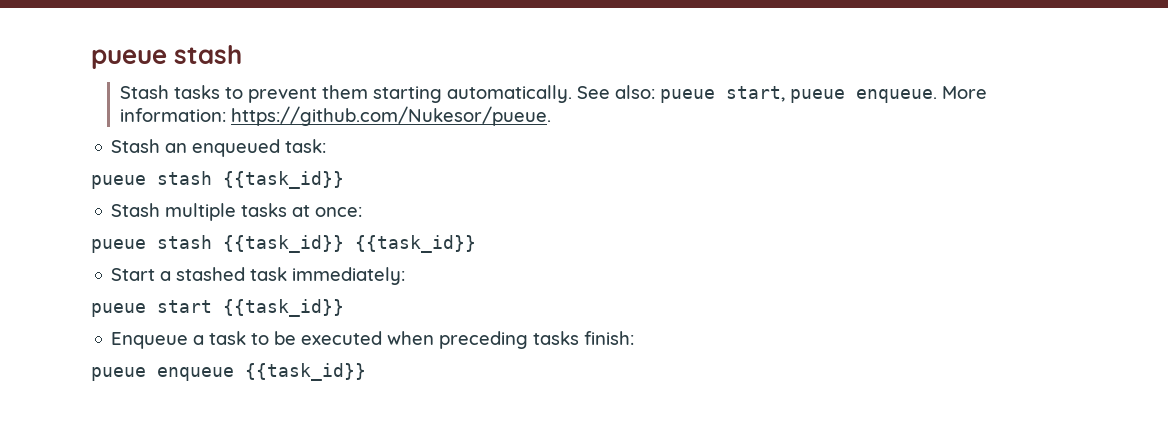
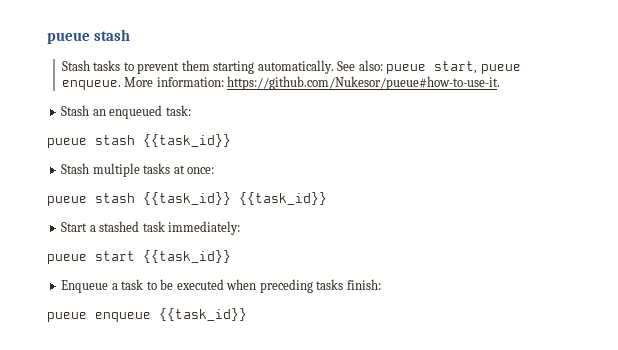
- More information: https://github.com/Nukesor/pueue.
+ More information: https://github.com/Nukesor/pueue#how-to-use-it.

